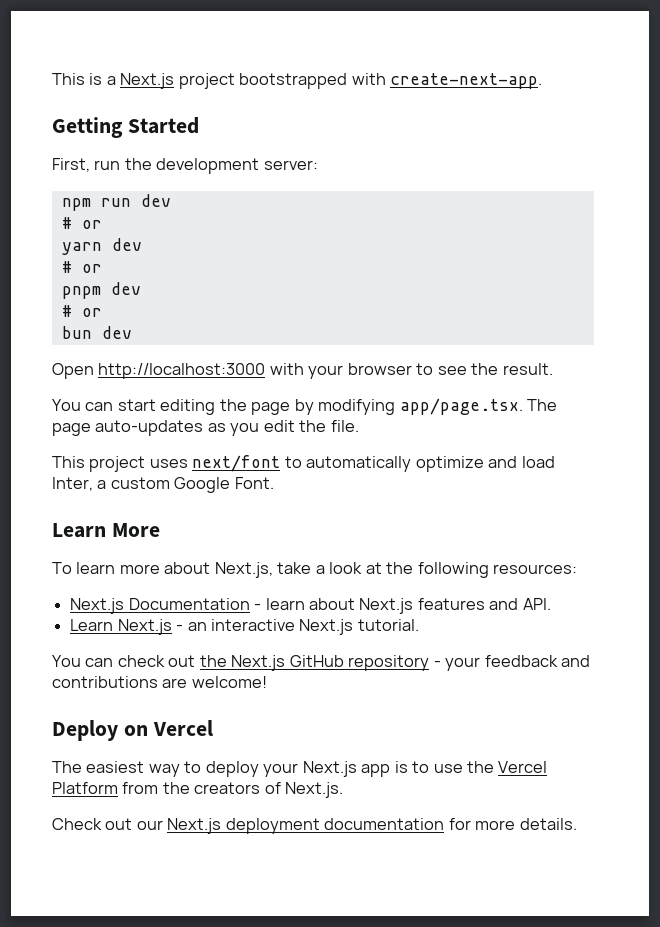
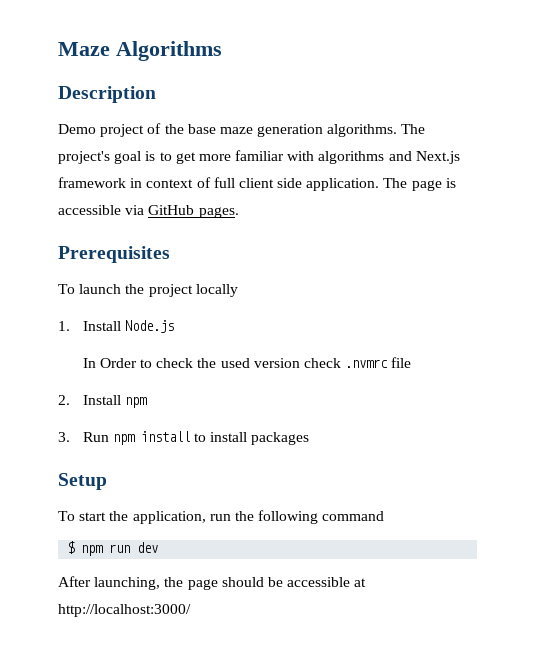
- This is a Next.js project bootstrapped with create-next-app.
- Getting Started
- First, run the development server:
- npm run dev
- # or
- yarn dev
- # or
- pnpm dev
- # or
- bun dev
- Open http://localhost:3000 with your browser to see the result.
- You can start editing the page by modifying app/page.tsx. The page auto-updates as you edit the file.
- This project uses next/font to automatically optimize and load Inter, a custom Google Font.
- Learn More
- To learn more about Next.js, take a look at the following resources:
- Next.js Documentation - learn about Next.js features and API.
- Learn Next.js - an interactive Next.js tutorial.
- You can check out the Next.js GitHub repository - your feedback and contributions are welcome!
- Deploy on Vercel
- The easiest way to deploy your Next.js app is to use the Vercel Platform from the creators of Next.js.
- Check out our Next.js deployment documentation for more details.
+ Maze Algorithms
+ Description
+ Demo project of the base maze generation algorithms. The project's goal is to get more familiar with algorithms and Next.js framework in context of full client side application. The page is accessible via GitHub pages.
+ Prerequisites
+ To launch the project locally
+ 1. Install Node.js
+ In Order to check the used version check .nvmrc file
+ 2. Install npm
+ 3. Run npm install to install packages
+ Setup
+ To start the application, run the following command
+ $ npm run dev
+ After launching, the page should be accessible at http://localhost:3000/

